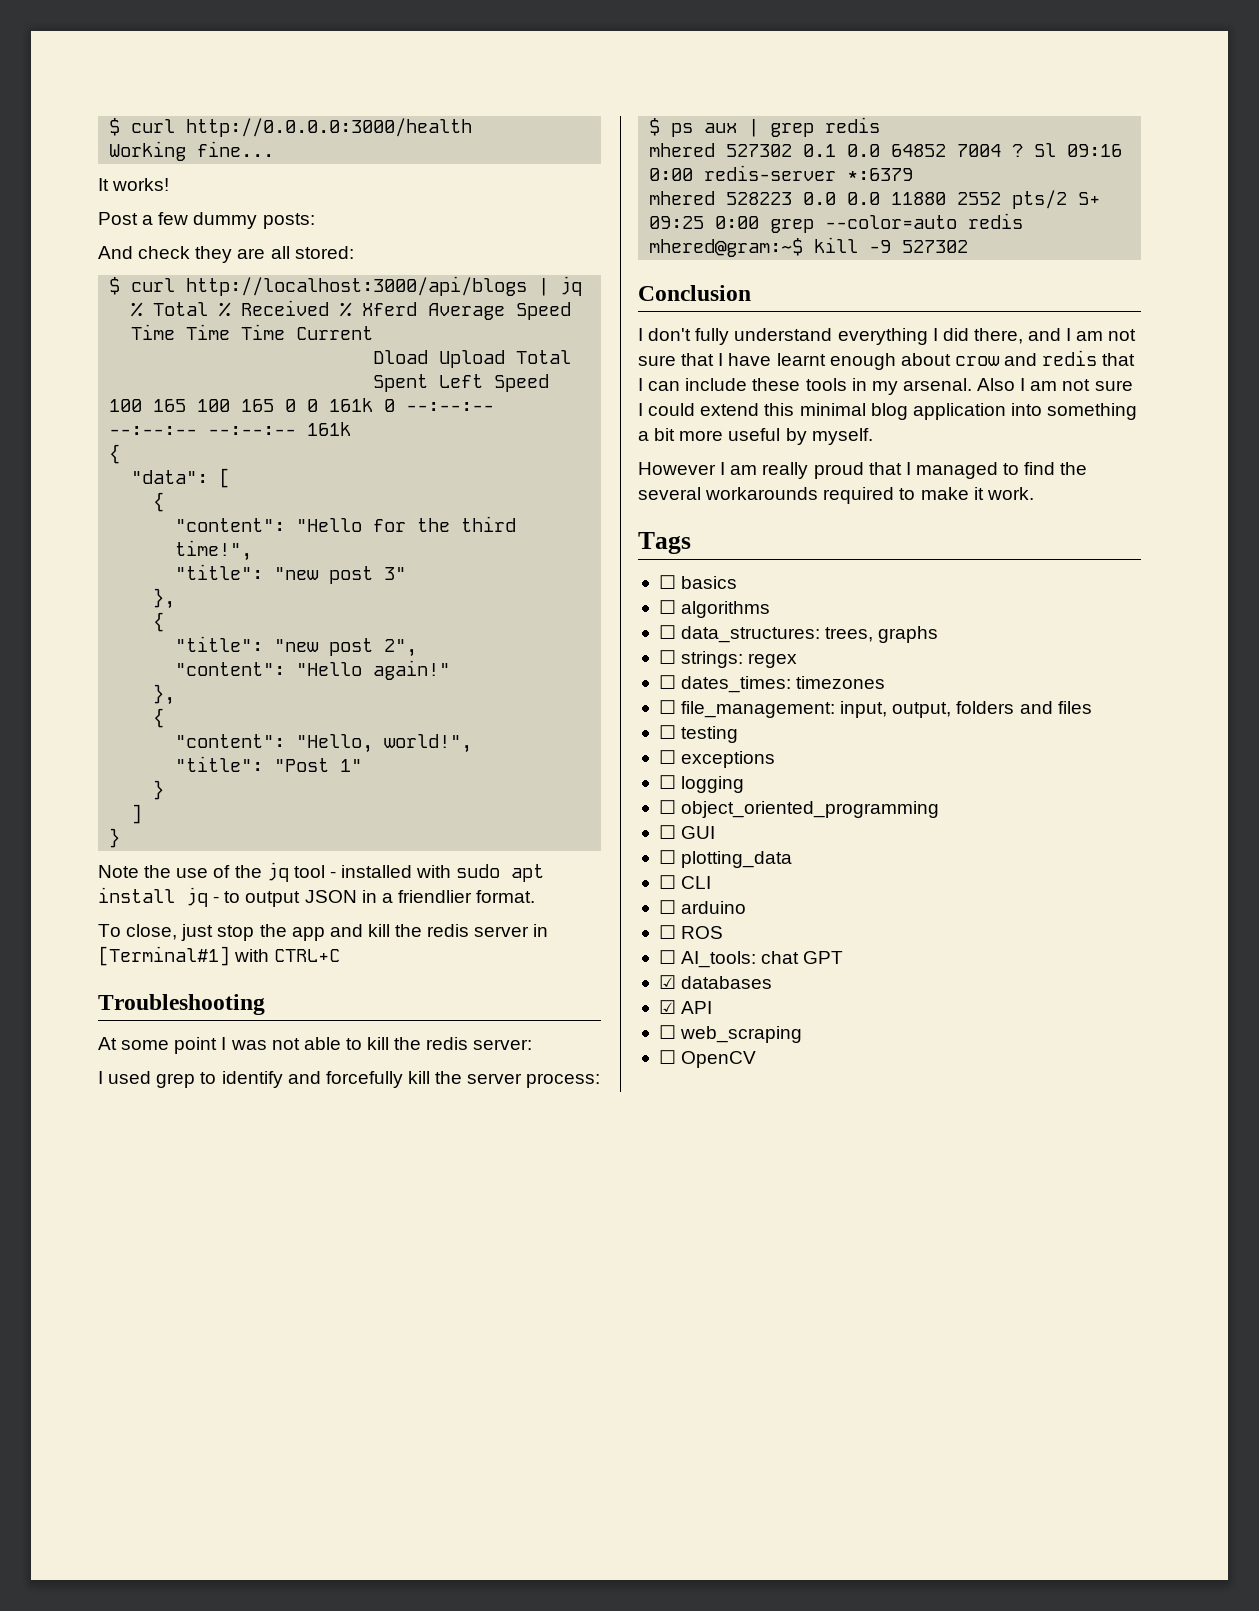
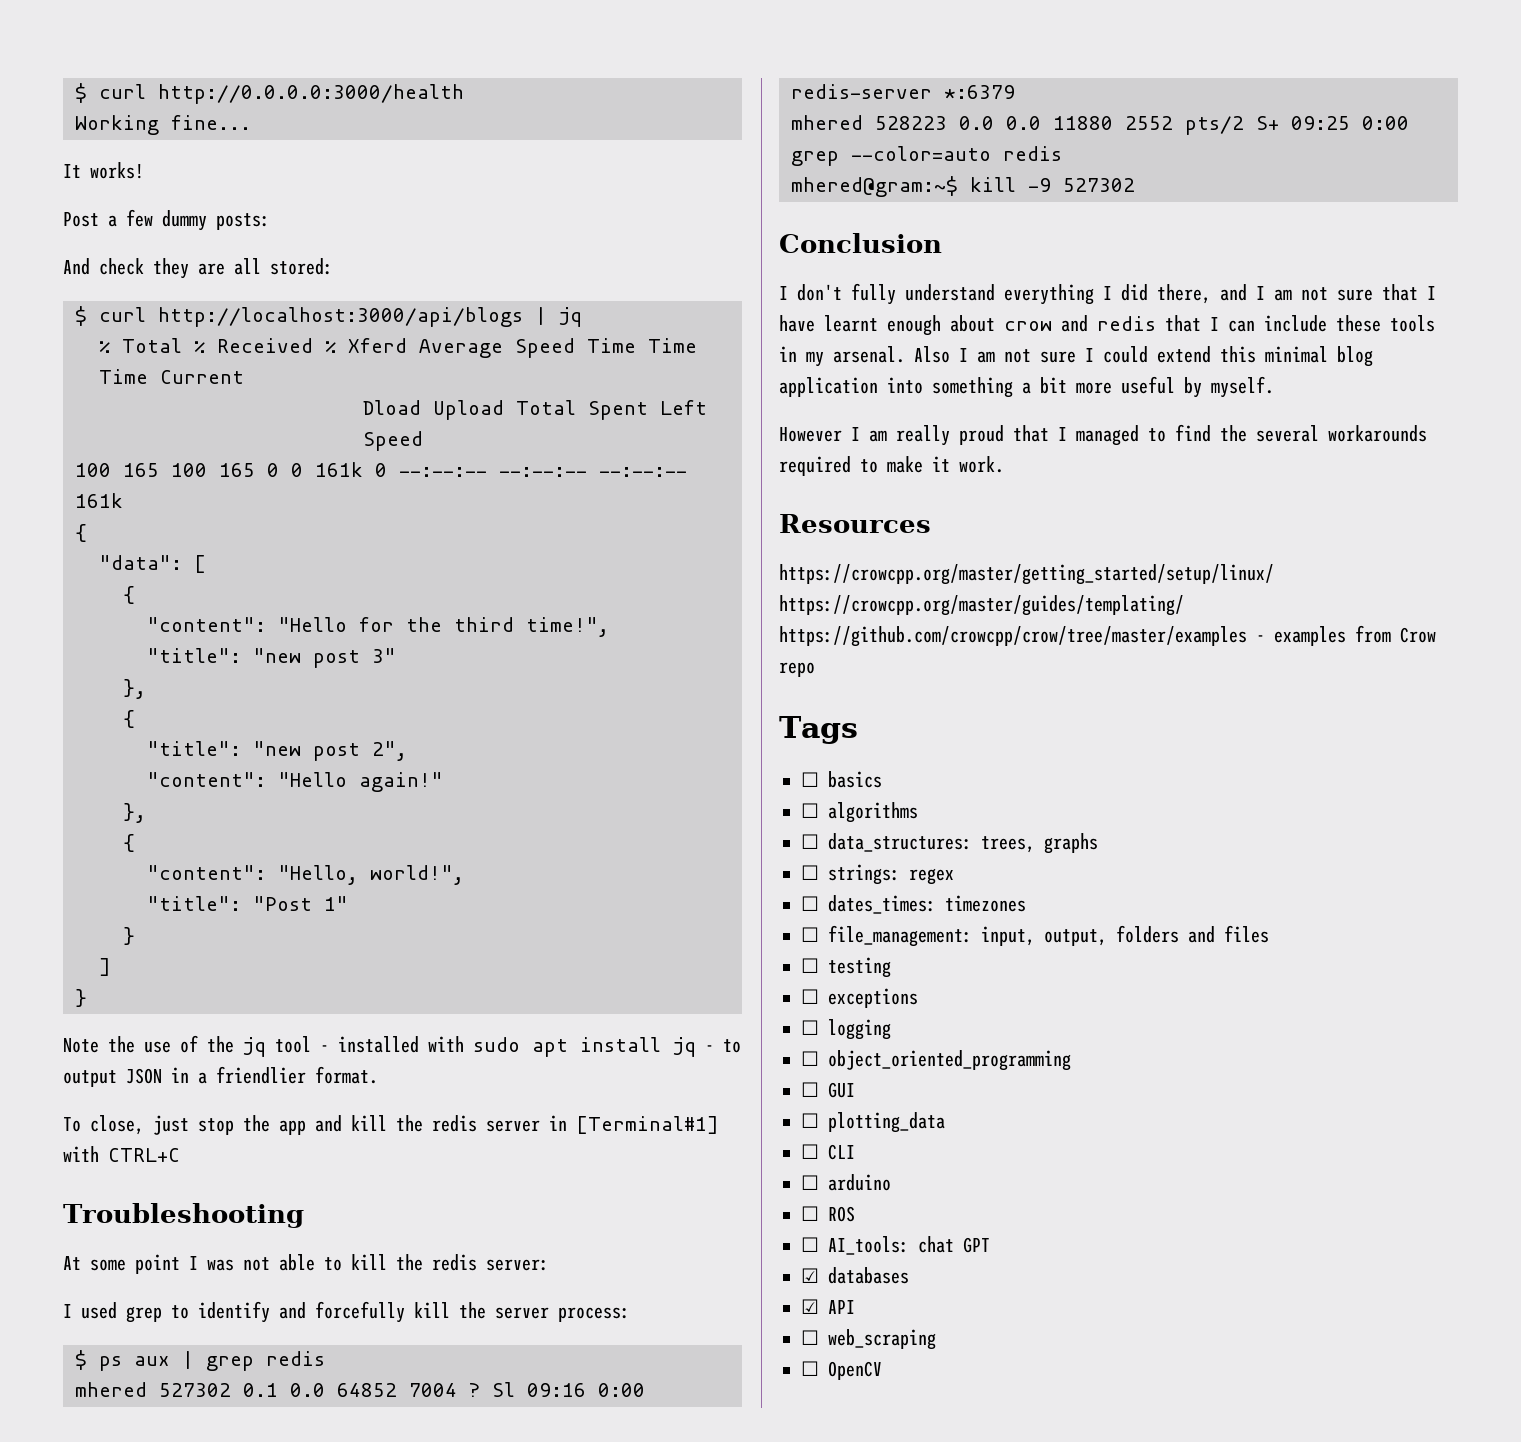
+ Resources
+ https://crowcpp.org/master/getting_started/setup/linux/ https://crowcpp.org/master/guides/templating/ https://github.com/crowcpp/crow/tree/master/examples - examples from Crow repo

